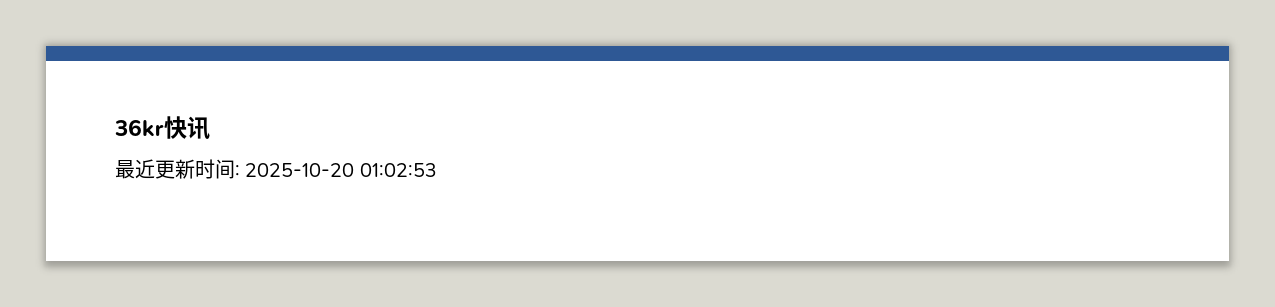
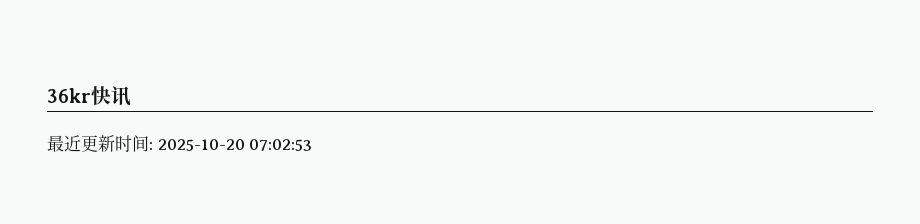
- 最近更新时间: 2025-10-20 01:02:53
+ 最近更新时间: 2025-10-20 07:02:53

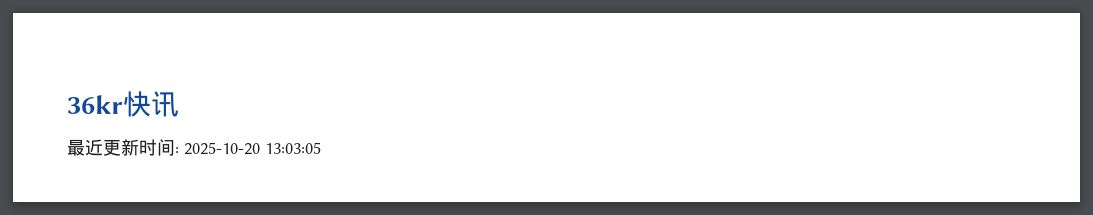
- 最近更新时间: 2025-10-20 07:02:53
+ 最近更新时间: 2025-10-20 13:03:05

